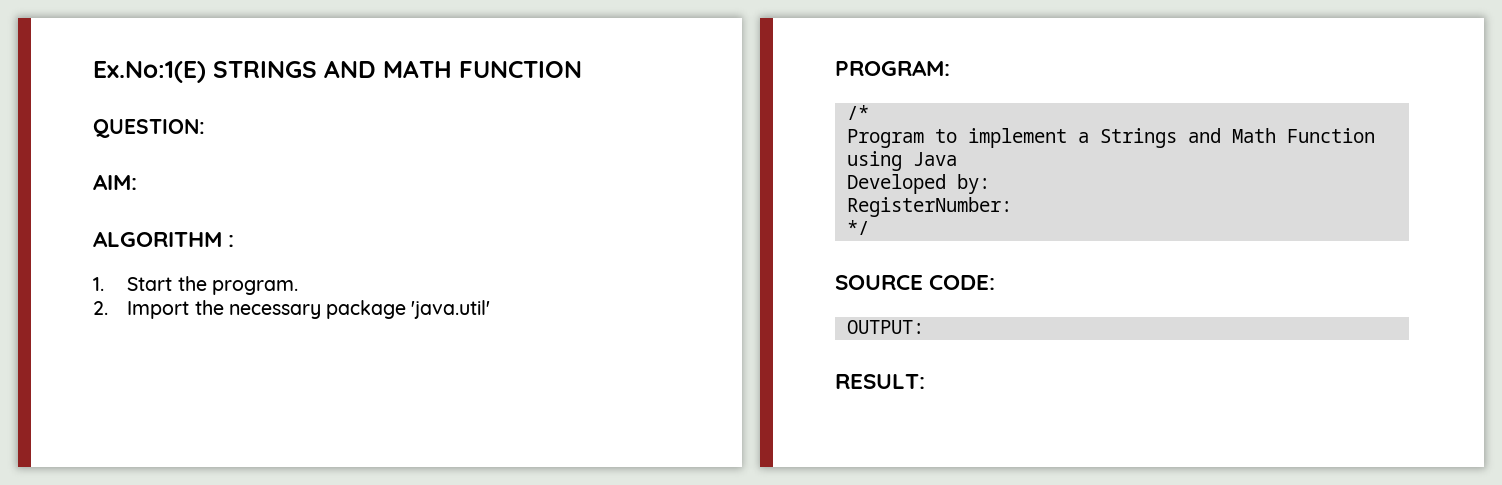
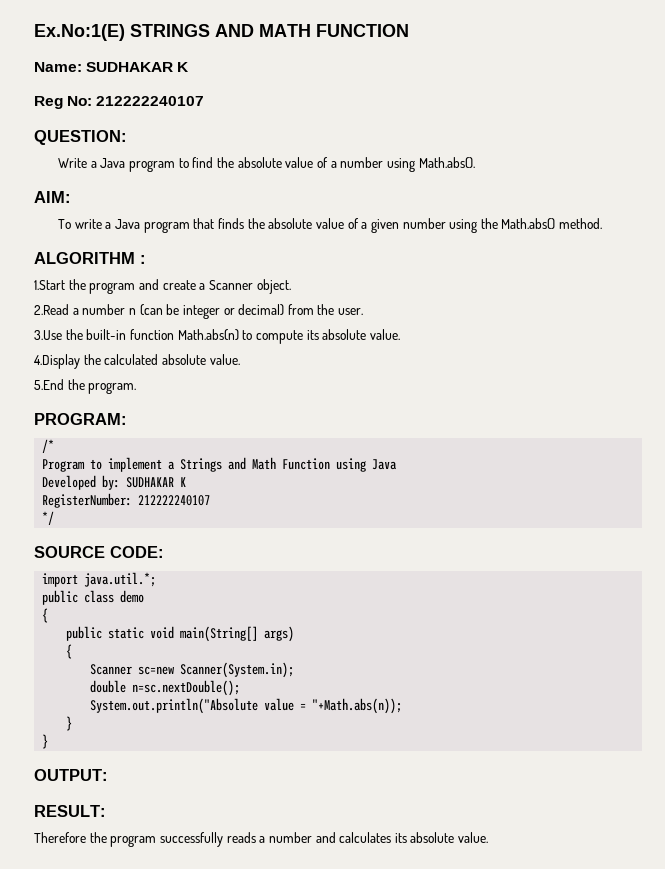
+ Name: SUDHAKAR K
+ Reg No: 212222240107
  QUESTION:
+ Write a Java program to find the absolute value of a number using Math.abs().
  AIM:
+ To write a Java program that finds the absolute value of a given number using the Math.abs() method.
  ALGORITHM :
- 1. Start the program.
- 2. Import the necessary package 'java.util'
+ 1.Start the program and create a Scanner object.
+ 2.Read a number n (can be integer or decimal) from the user.
+ 3.Use the built-in function Math.abs(n) to compute its absolute value.
+ 4.Display the calculated absolute value.
+ 5.End the program.
- Developed by:
+ Developed by: SUDHAKAR K
- RegisterNumber:
+ RegisterNumber: 212222240107
+ import java.util.*;
+ public class demo
+ {
+ public static void main(String[] args)
+ {
+ Scanner sc=new Scanner(System.in);
+ double n=sc.nextDouble();
+ System.out.println("Absolute value = "+Math.abs(n));
+ }
+ }
  OUTPUT:
  RESULT:
+ Therefore the program successfully reads a number and calculates its absolute value.

